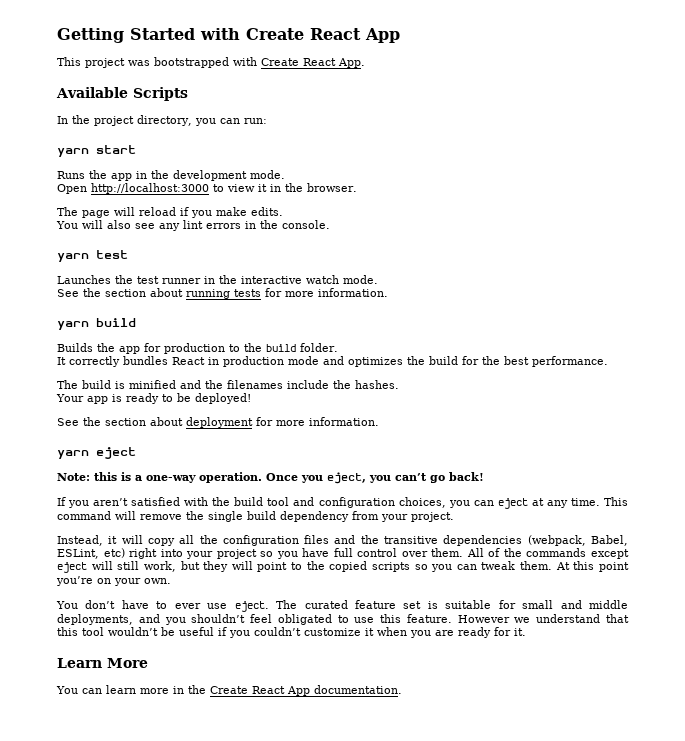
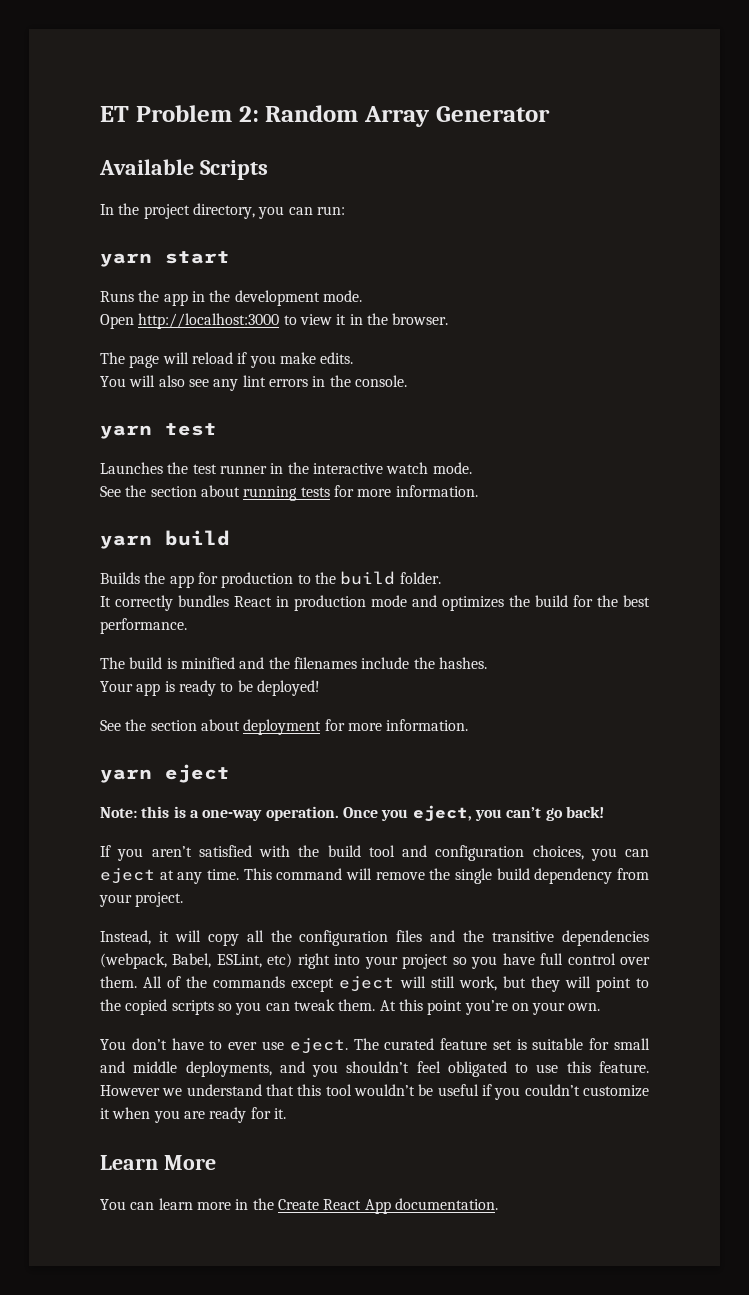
- Getting Started with Create React App
- This project was bootstrapped with Create React App.
+ ET Problem 2: Random Array Generator

